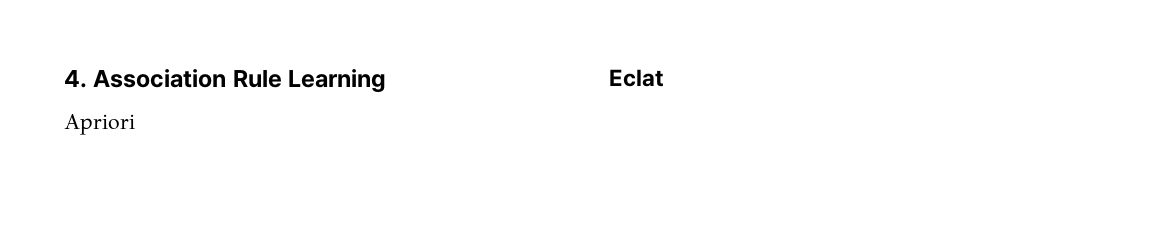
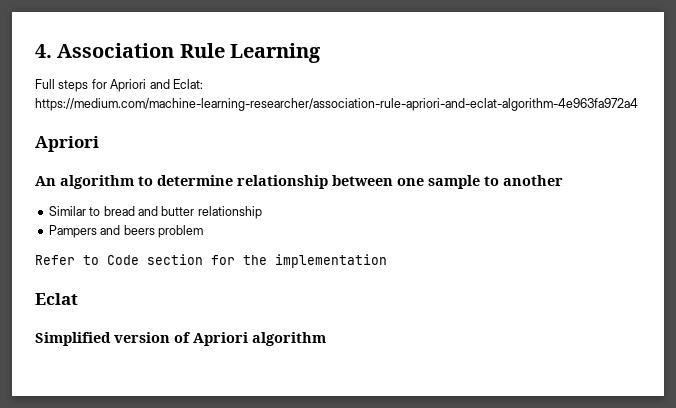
+ Full steps for Apriori and Eclat: https://medium.com/machine-learning-researcher/association-rule-apriori-and-eclat-algorithm-4e963fa972a4
  Apriori
+ An algorithm to determine relationship between one sample to another
+ Similar to bread and butter relationship
+ Pampers and beers problem
+ Refer to Code section for the implementation
  Eclat
+ Simplified version of Apriori algorithm

